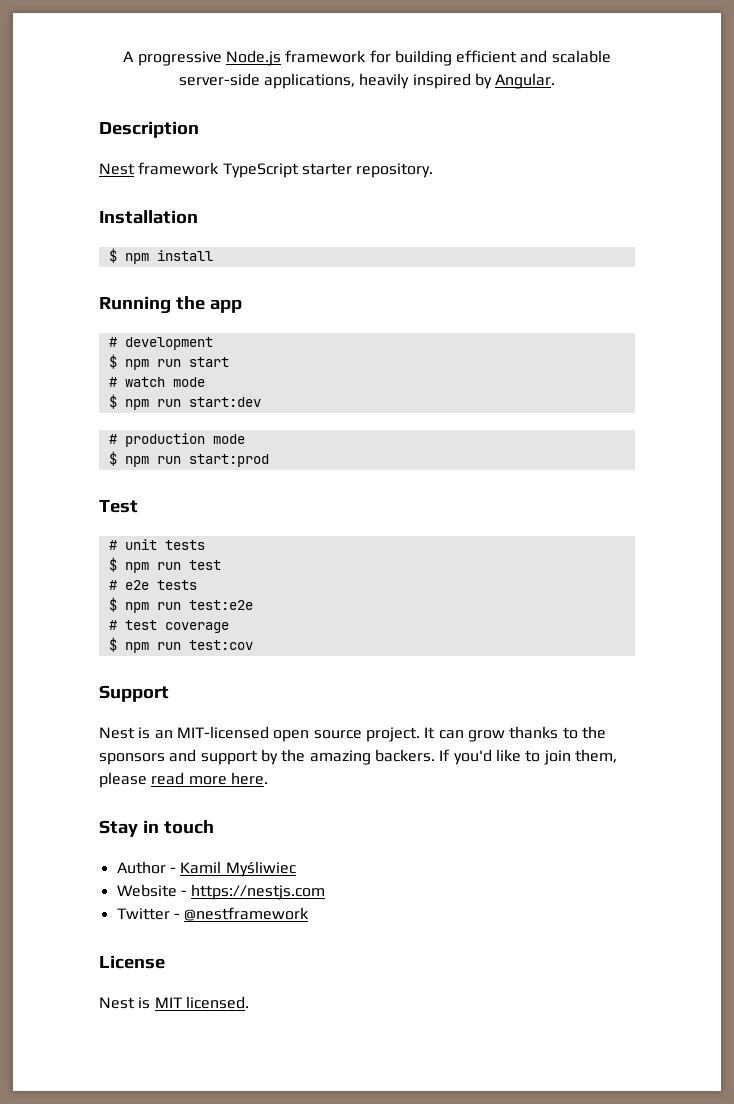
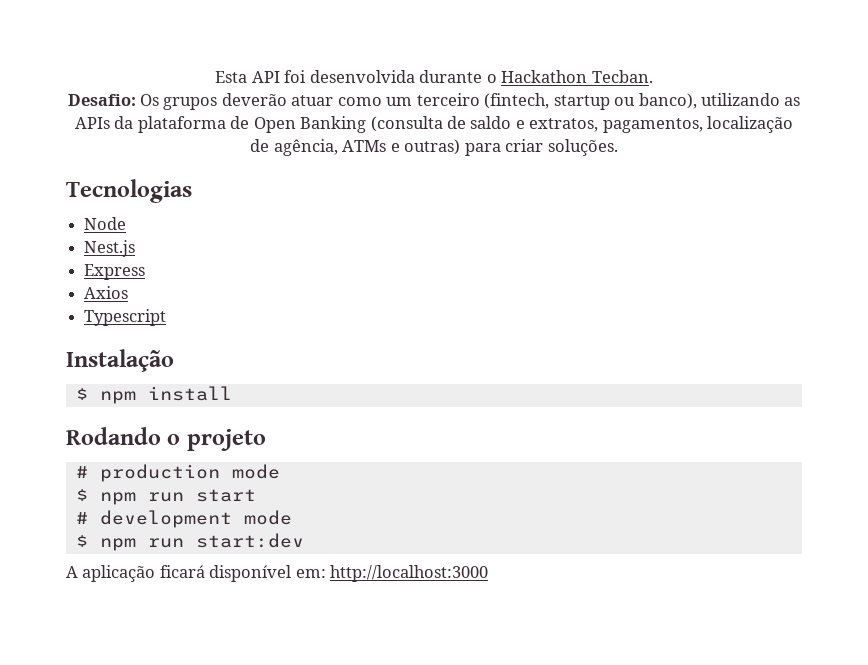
- A progressive Node.js framework for building efficient and scalable server-side applications, heavily inspired by Angular.
- Description
- Nest framework TypeScript starter repository.
- Installation
+ Esta API foi desenvolvida durante o Hackathon Tecban.
+ Desafio: Os grupos deverão atuar como um terceiro (fintech, startup ou banco), utilizando as APIs da plataforma de Open Banking (consulta de saldo e extratos, pagamentos, localização de agência, ATMs e outras) para criar soluções.
+ Tecnologias
+ Node
+ Nest.js
+ Express
+ Axios
+ Typescript
+ Instalação
  $ npm install
- Running the app
- # development
- $ npm run start
- # watch mode
- $ npm run start:dev
+ Rodando o projeto
- $ npm run start:prod
- Test
- # unit tests
- $ npm run test
- # e2e tests
- $ npm run test:e2e
- # test coverage
- $ npm run test:cov
- Support
- Nest is an MIT-licensed open source project. It can grow thanks to the sponsors and support by the amazing backers. If you'd like to join them, please read more here.
- Stay in touch
- Author - Kamil Myśliwiec
- Website - https://nestjs.com
- Twitter - @nestframework
- License
- Nest is MIT licensed.
+ $ npm run start
+ # development mode
+ $ npm run start:dev
+ A aplicação ficará disponível em: http://localhost:3000

